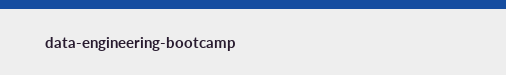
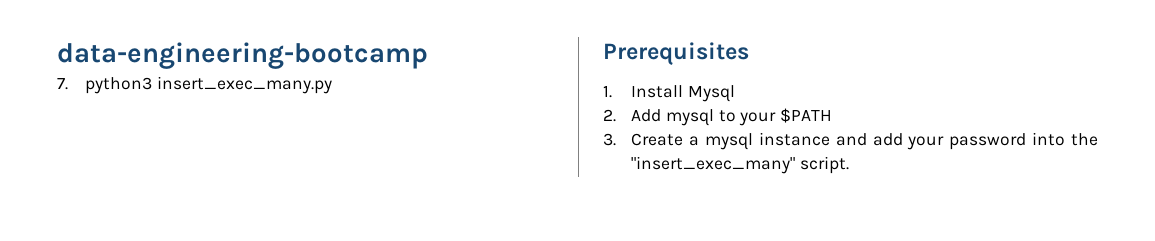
+ 7. python3 insert_exec_many.py
+ Prerequisites
+ 1. Install Mysql
+ 2. Add mysql to your $PATH
+ 3. Create a mysql instance and add your password into the "insert_exec_many" script.

